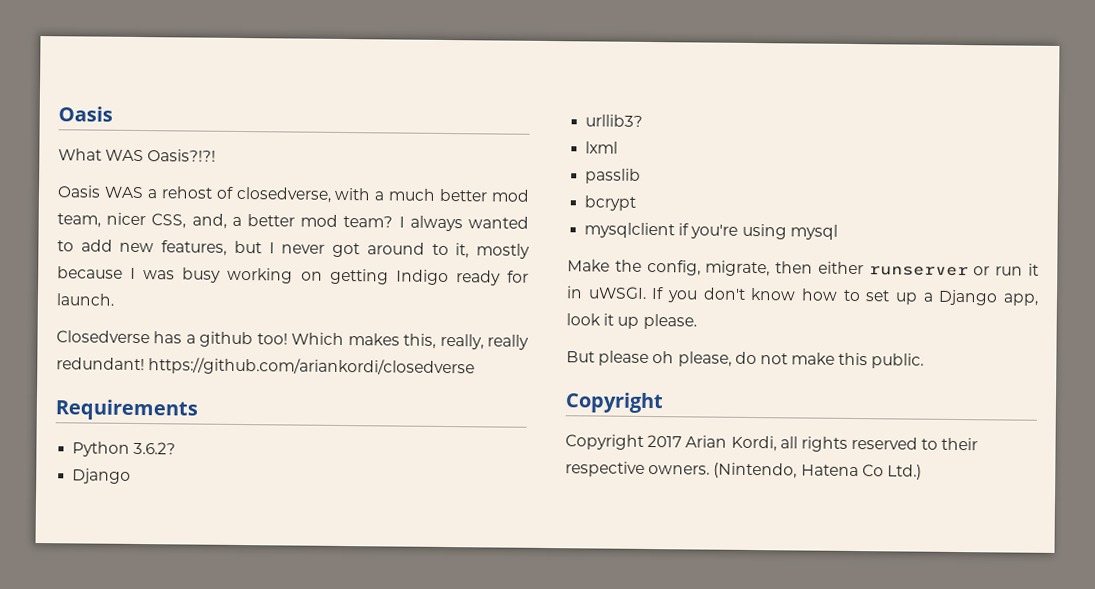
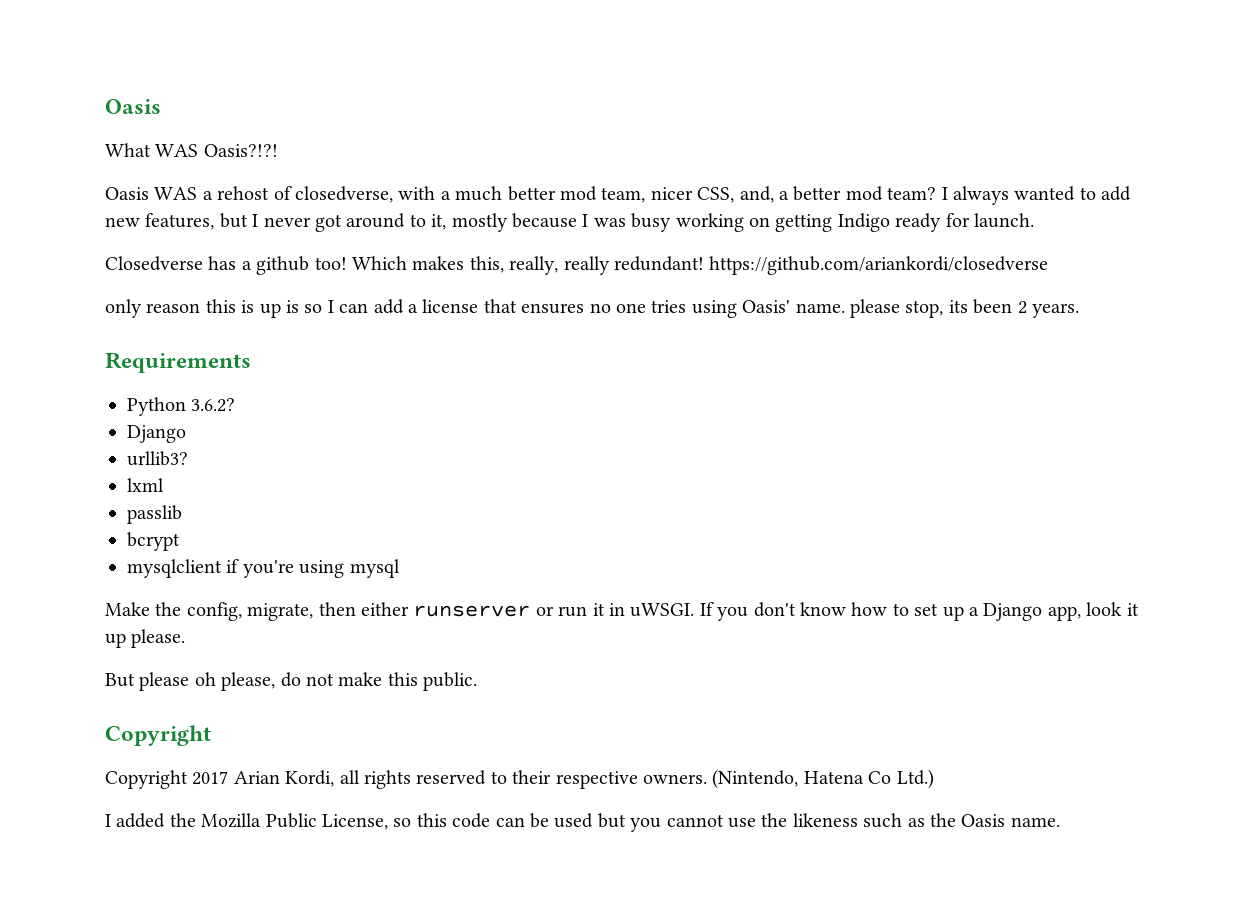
+ only reason this is up is so I can add a license that ensures no one tries using Oasis' name. please stop, its been 2 years.
+ I added the Mozilla Public License, so this code can be used but you cannot use the likeness such as the Oasis name.

